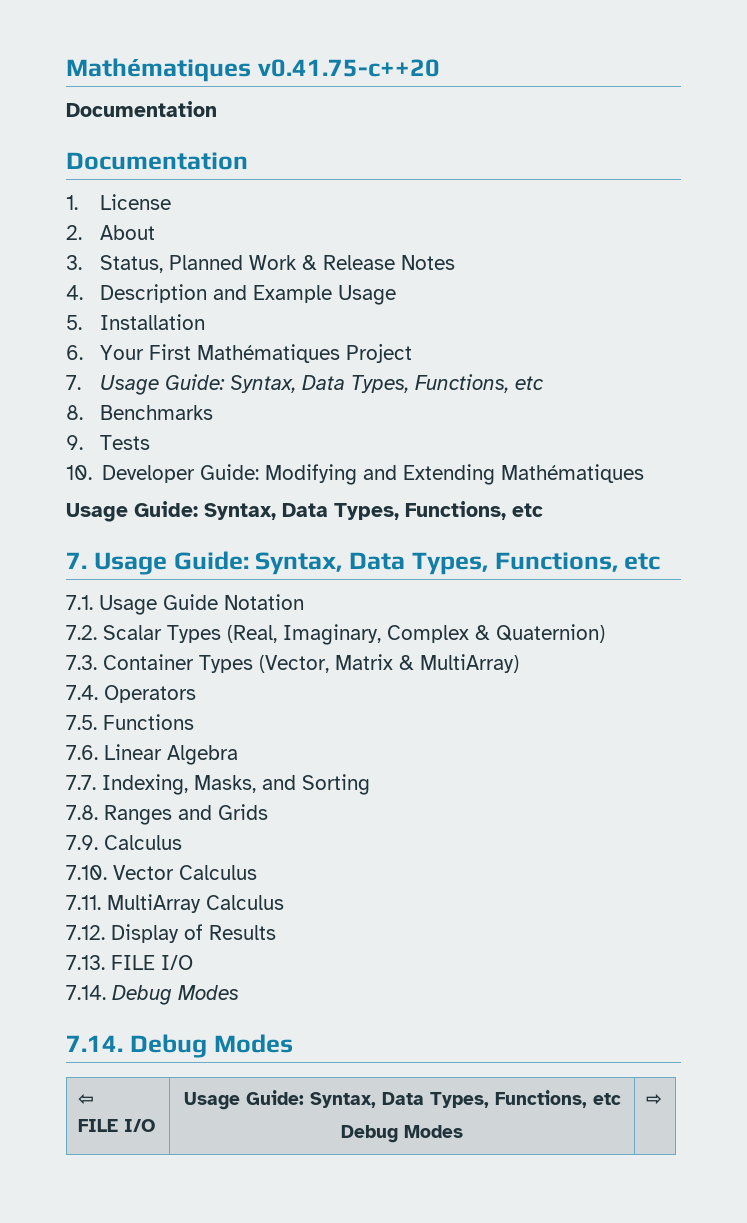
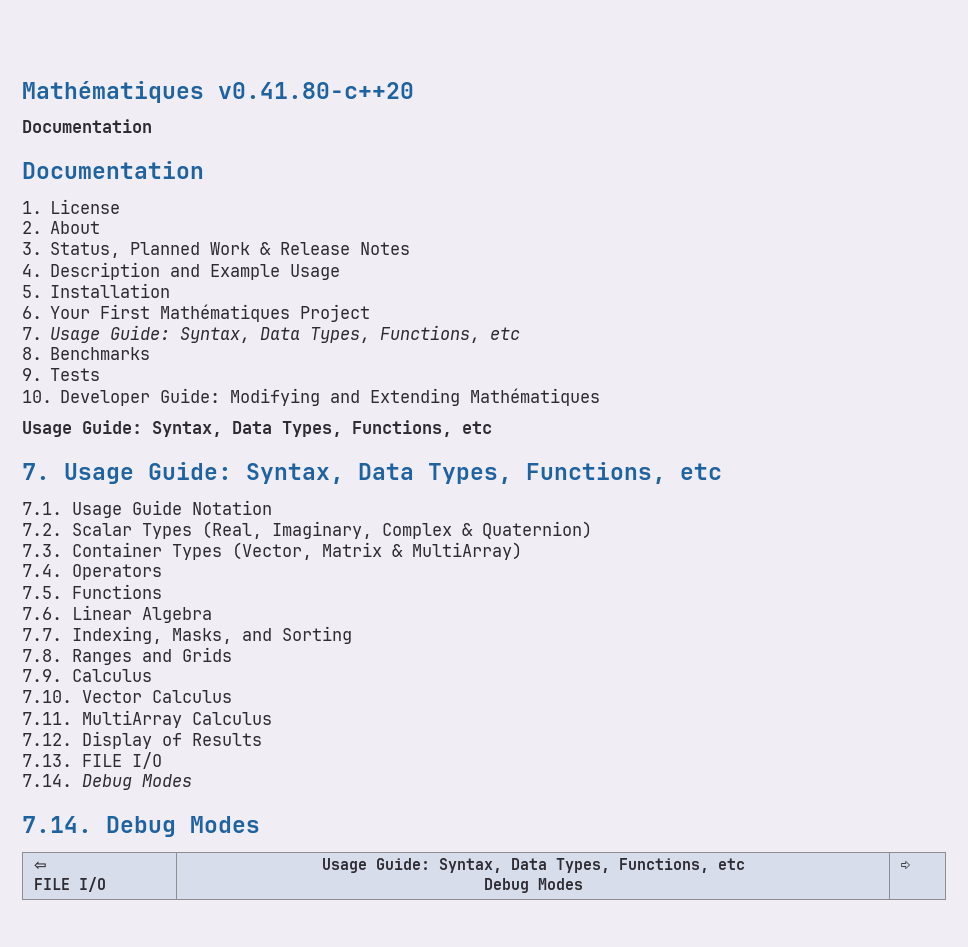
- Mathématiques v0.41.75-c++20
+ Mathématiques v0.41.80-c++20

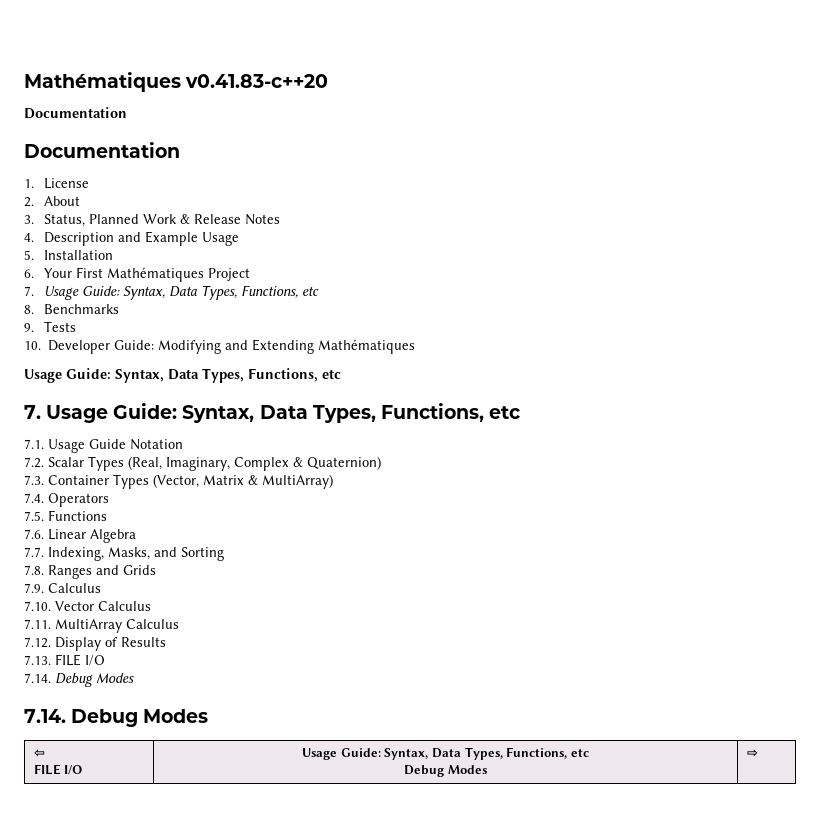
- Mathématiques v0.41.80-c++20
+ Mathématiques v0.41.83-c++20

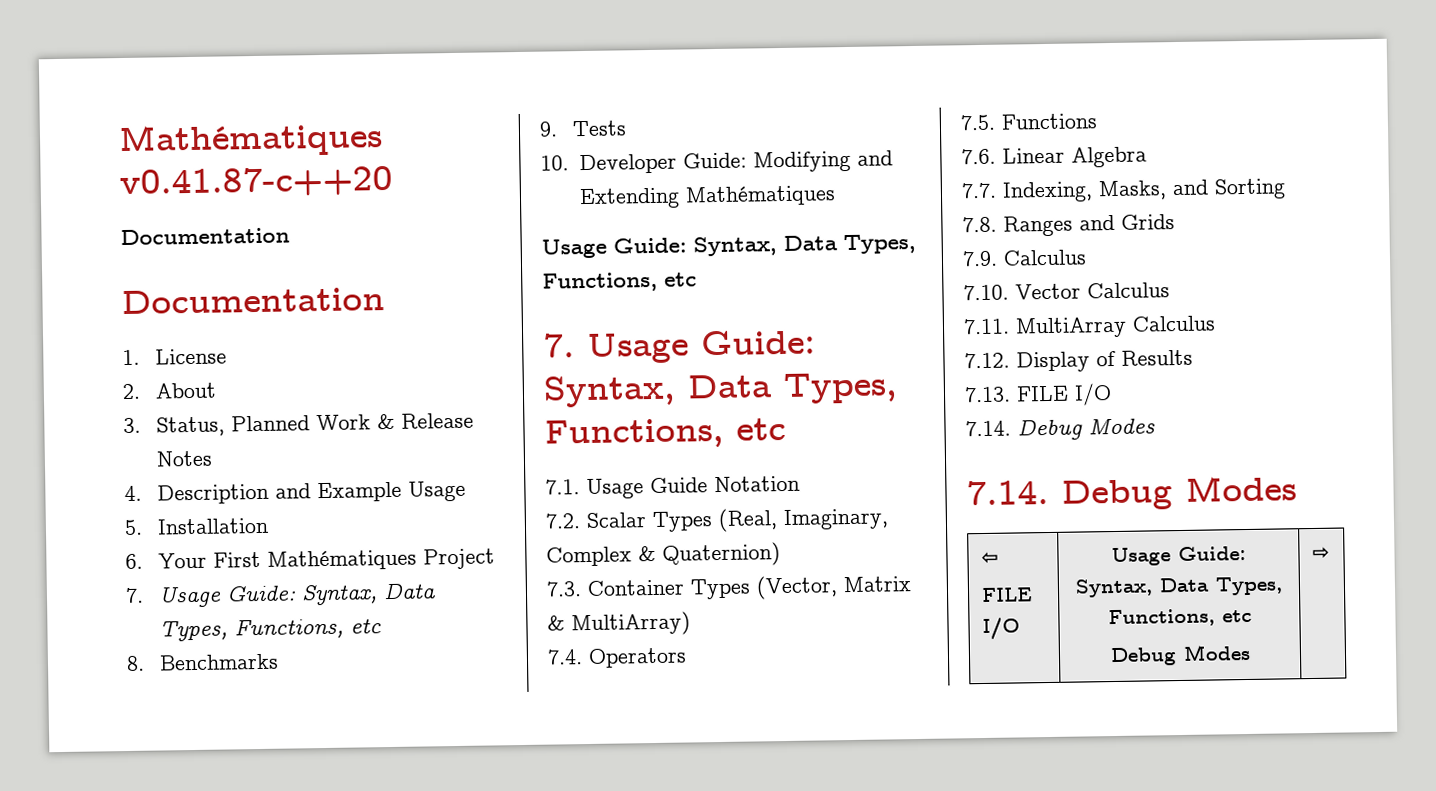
- Mathématiques v0.41.83-c++20
+ Mathématiques v0.41.87-c++20

